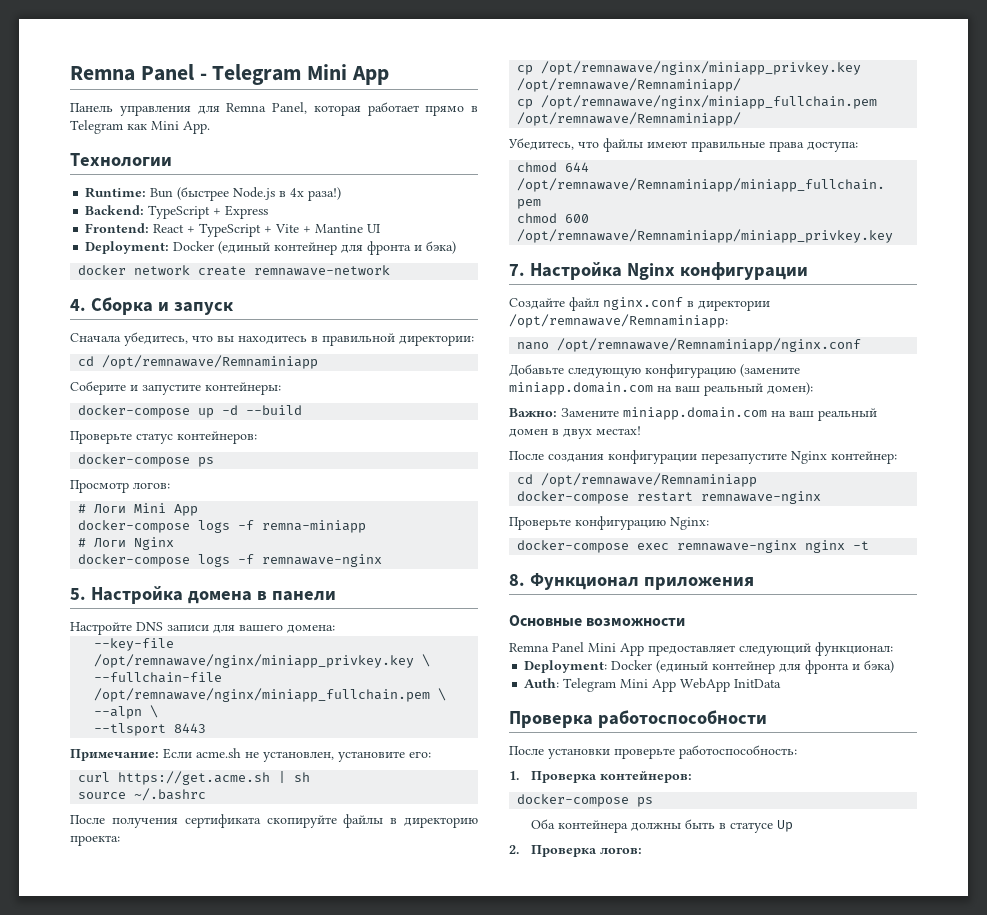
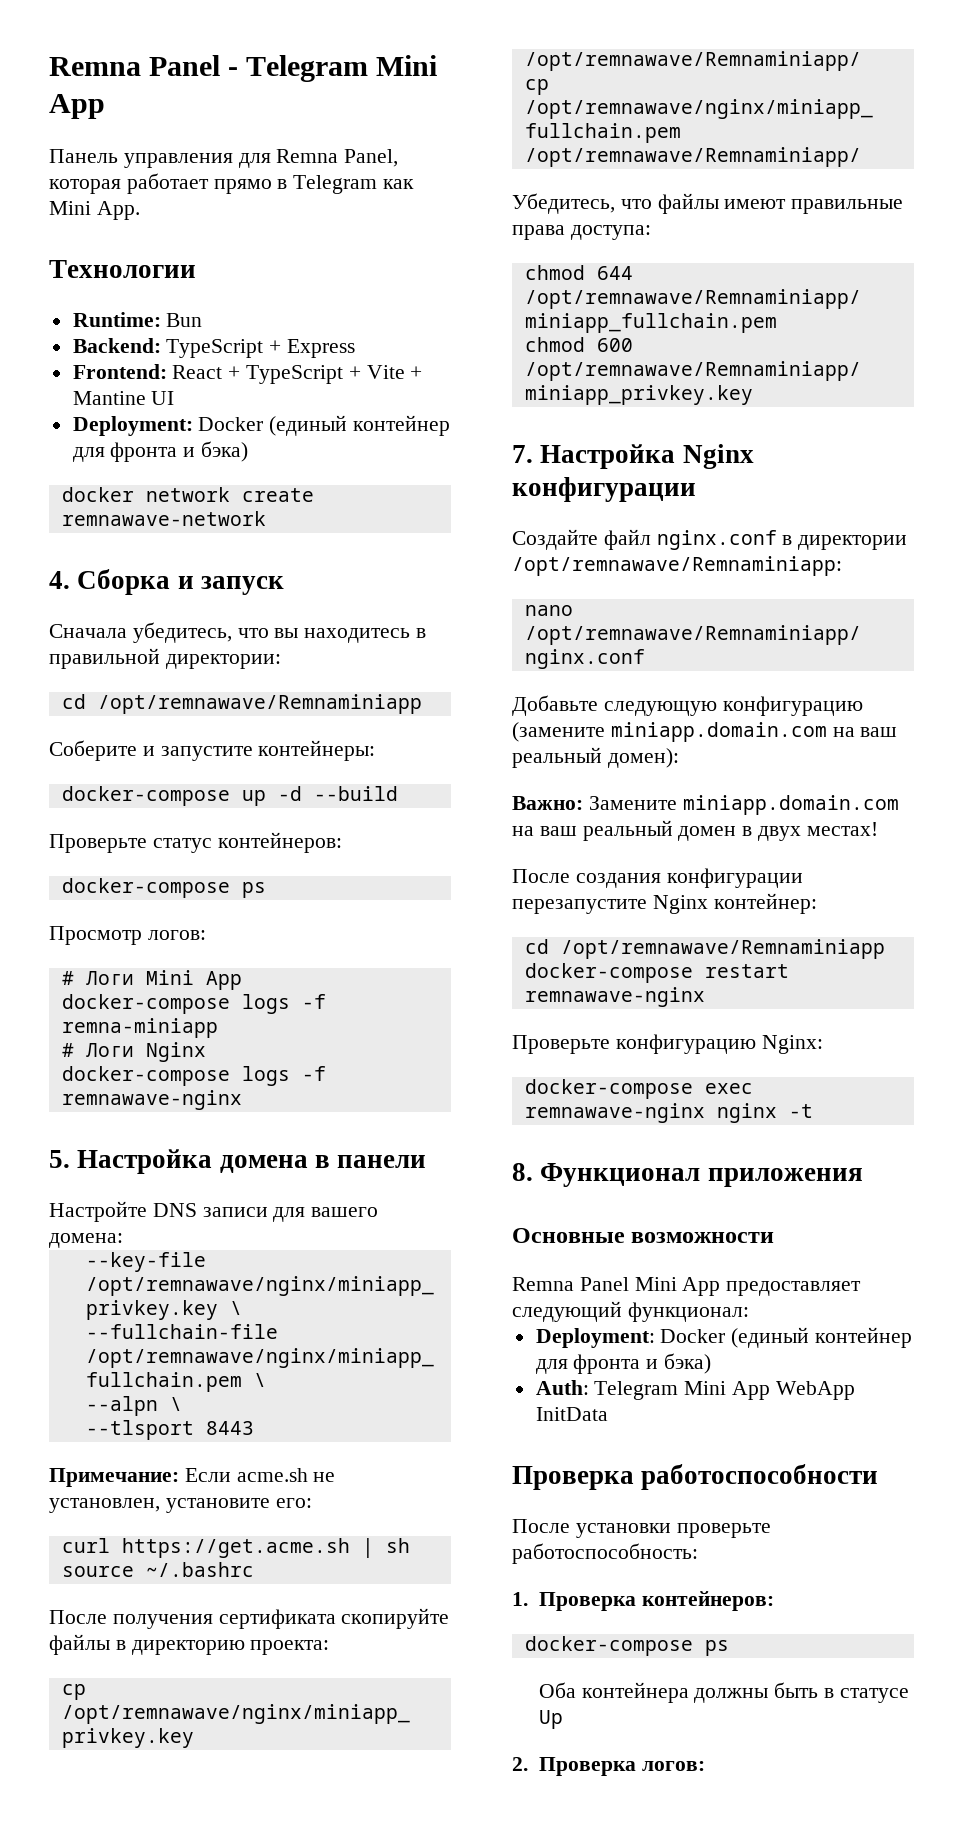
- Runtime: Bun (быстрее Node.js в 4x раза!)
+ Runtime: Bun

